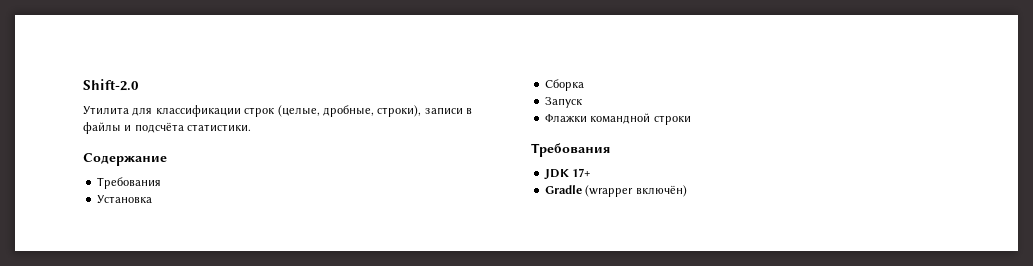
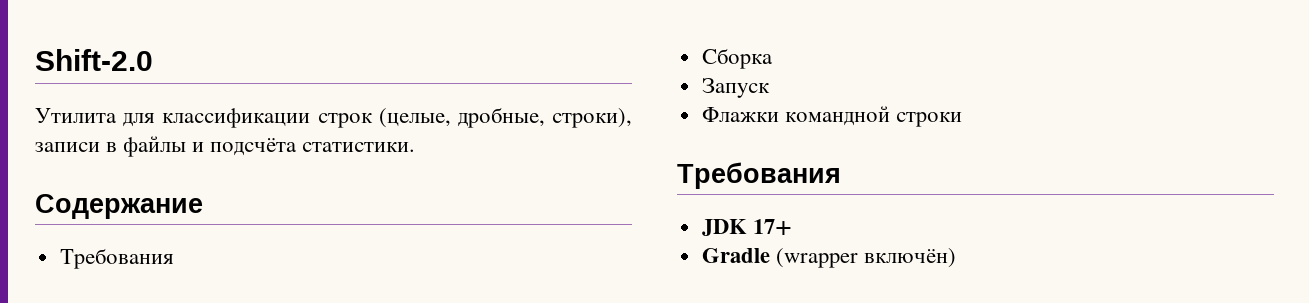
- Установка

